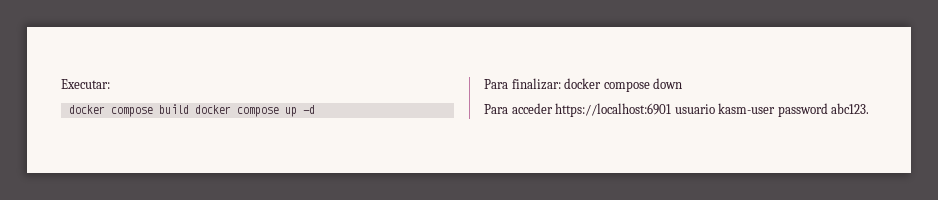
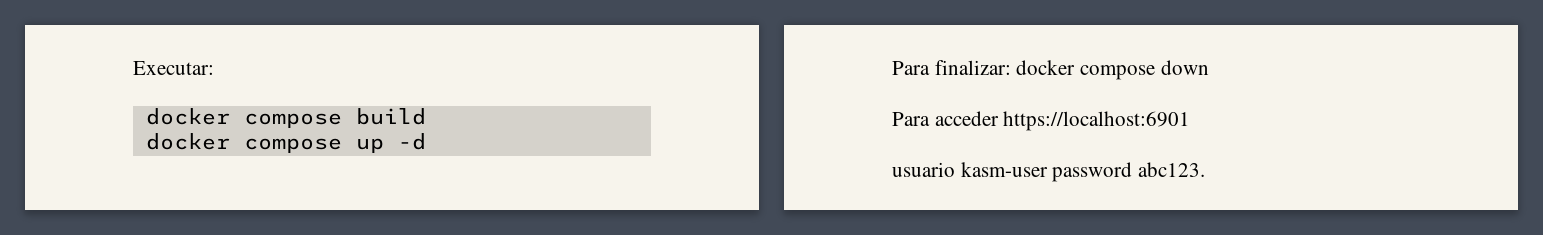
- docker compose build docker compose up -d
+ docker compose build
+ docker compose up -d
- Para acceder https://localhost:6901 usuario kasm-user password abc123.
+ Para acceder https://localhost:6901
+ usuario kasm-user password abc123.

